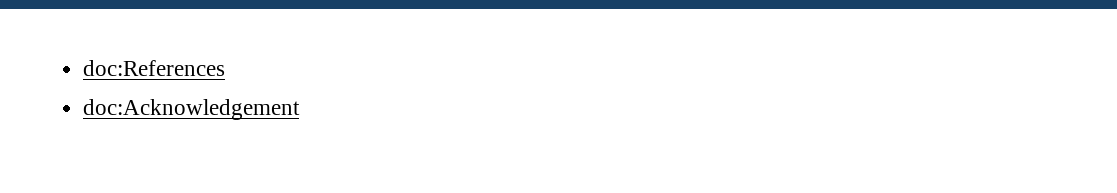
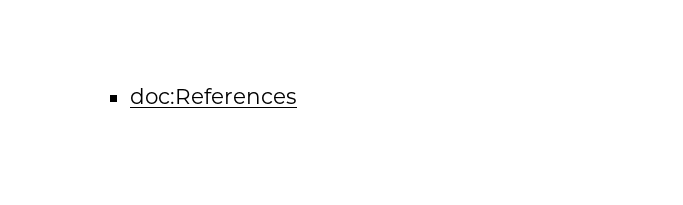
- doc:Acknowledgement

